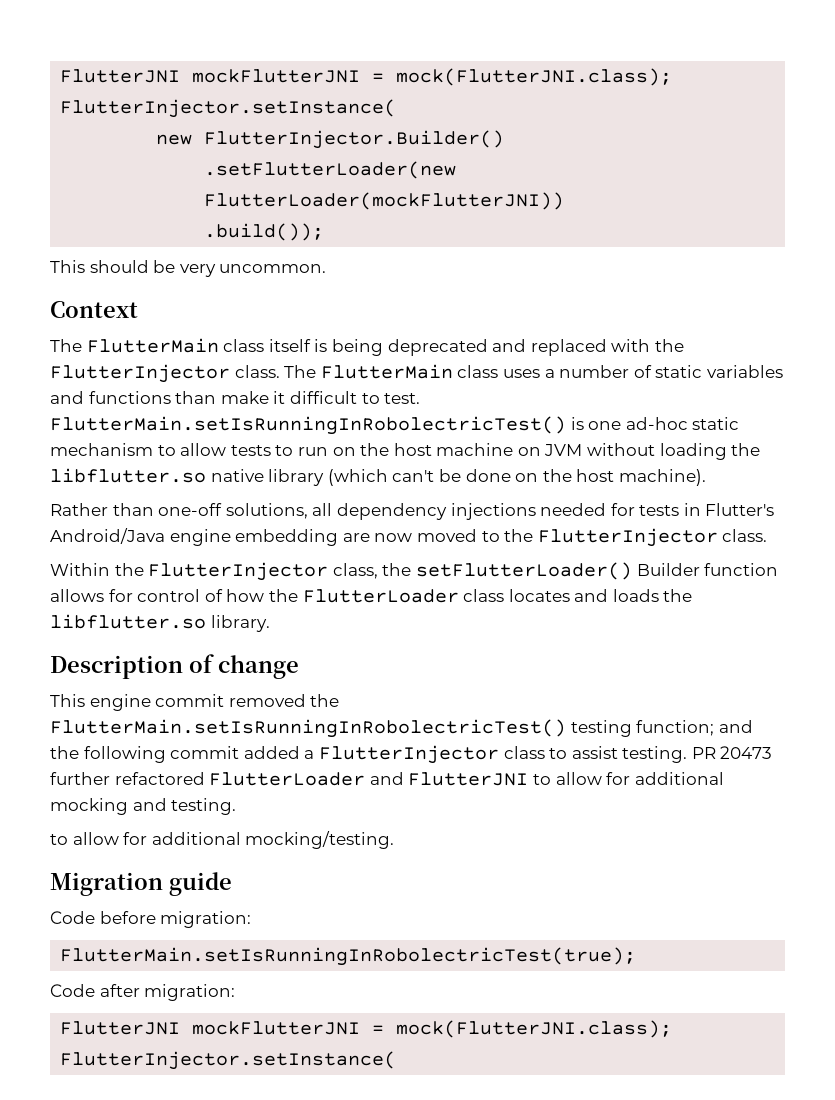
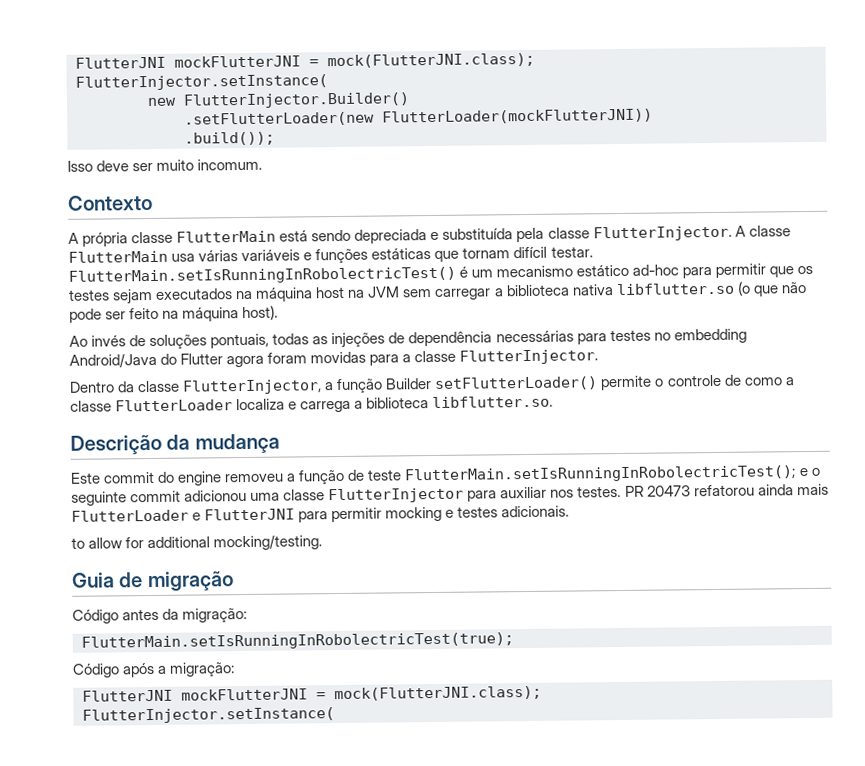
- This should be very uncommon.
- Context
- The FlutterMain class itself is being deprecated and replaced with the FlutterInjector class. The FlutterMain class uses a number of static variables and functions than make it difficult to test. FlutterMain.setIsRunningInRobolectricTest() is one ad-hoc static mechanism to allow tests to run on the host machine on JVM without loading the libflutter.so native library (which can't be done on the host machine).
- Rather than one-off solutions, all dependency injections needed for tests in Flutter's Android/Java engine embedding are now moved to the FlutterInjector class.
- Within the FlutterInjector class, the setFlutterLoader() Builder function allows for control of how the FlutterLoader class locates and loads the libflutter.so library.
- Description of change
- This engine commit removed the FlutterMain.setIsRunningInRobolectricTest() testing function; and the following commit added a FlutterInjector class to assist testing. PR 20473 further refactored FlutterLoader and FlutterJNI to allow for additional mocking and testing.
+ Isso deve ser muito incomum.
+ Contexto
+ A própria classe FlutterMain está sendo depreciada e substituída pela classe FlutterInjector. A classe FlutterMain usa várias variáveis e funções estáticas que tornam difícil testar. FlutterMain.setIsRunningInRobolectricTest() é um mecanismo estático ad-hoc para permitir que os testes sejam executados na máquina host na JVM sem carregar a biblioteca nativa libflutter.so (o que não pode ser feito na máquina host).
+ Ao invés de soluções pontuais, todas as injeções de dependência necessárias para testes no embedding Android/Java do Flutter agora foram movidas para a classe FlutterInjector.
+ Dentro da classe FlutterInjector, a função Builder setFlutterLoader() permite o controle de como a classe FlutterLoader localiza e carrega a biblioteca libflutter.so.
+ Descrição da mudança
+ Este commit do engine removeu a função de teste FlutterMain.setIsRunningInRobolectricTest(); e o seguinte commit adicionou uma classe FlutterInjector para auxiliar nos testes. PR 20473 refatorou ainda mais FlutterLoader e FlutterJNI para permitir mocking e testes adicionais.
- Migration guide
- Code before migration:
+ Guia de migração
+ Código antes da migração:
  FlutterMain.setIsRunningInRobolectricTest(true);
- Code after migration:
+ Código após a migração:

